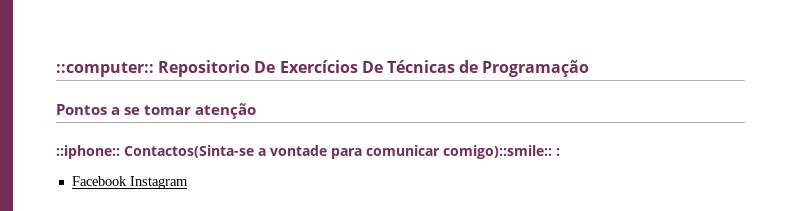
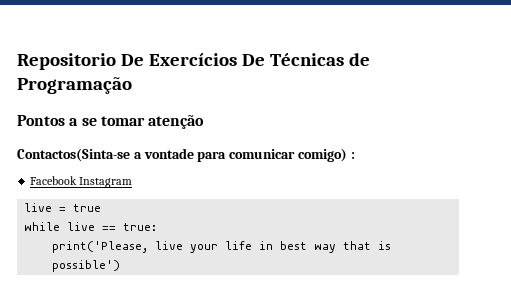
- ::computer:: Repositorio De Exercícios De Técnicas de Programação
+ Repositorio De Exercícios De Técnicas de Programação
- ::iphone:: Contactos(Sinta-se a vontade para comunicar comigo)::smile:: :
+ Contactos(Sinta-se a vontade para comunicar comigo) :
+ live = true
+ while live == true:
+ print('Please, live your life in best way that is possible')

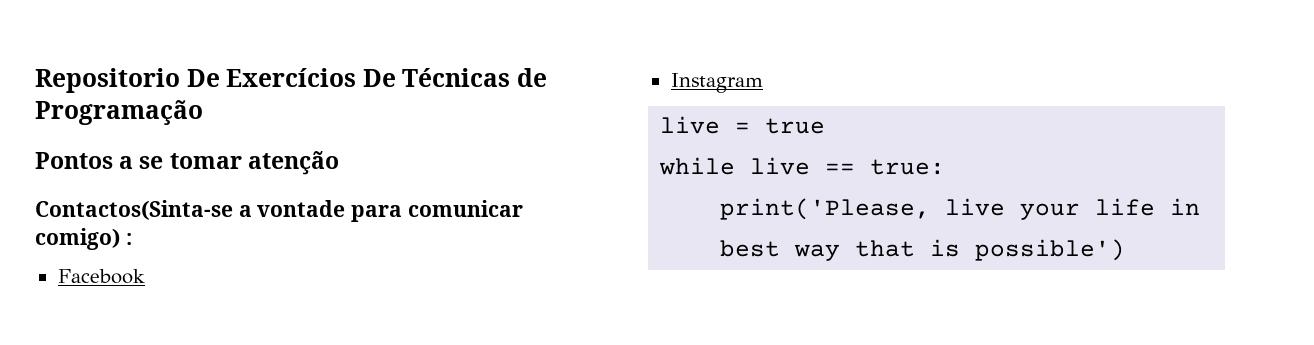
- Facebook Instagram
+ Facebook
+ Instagram

